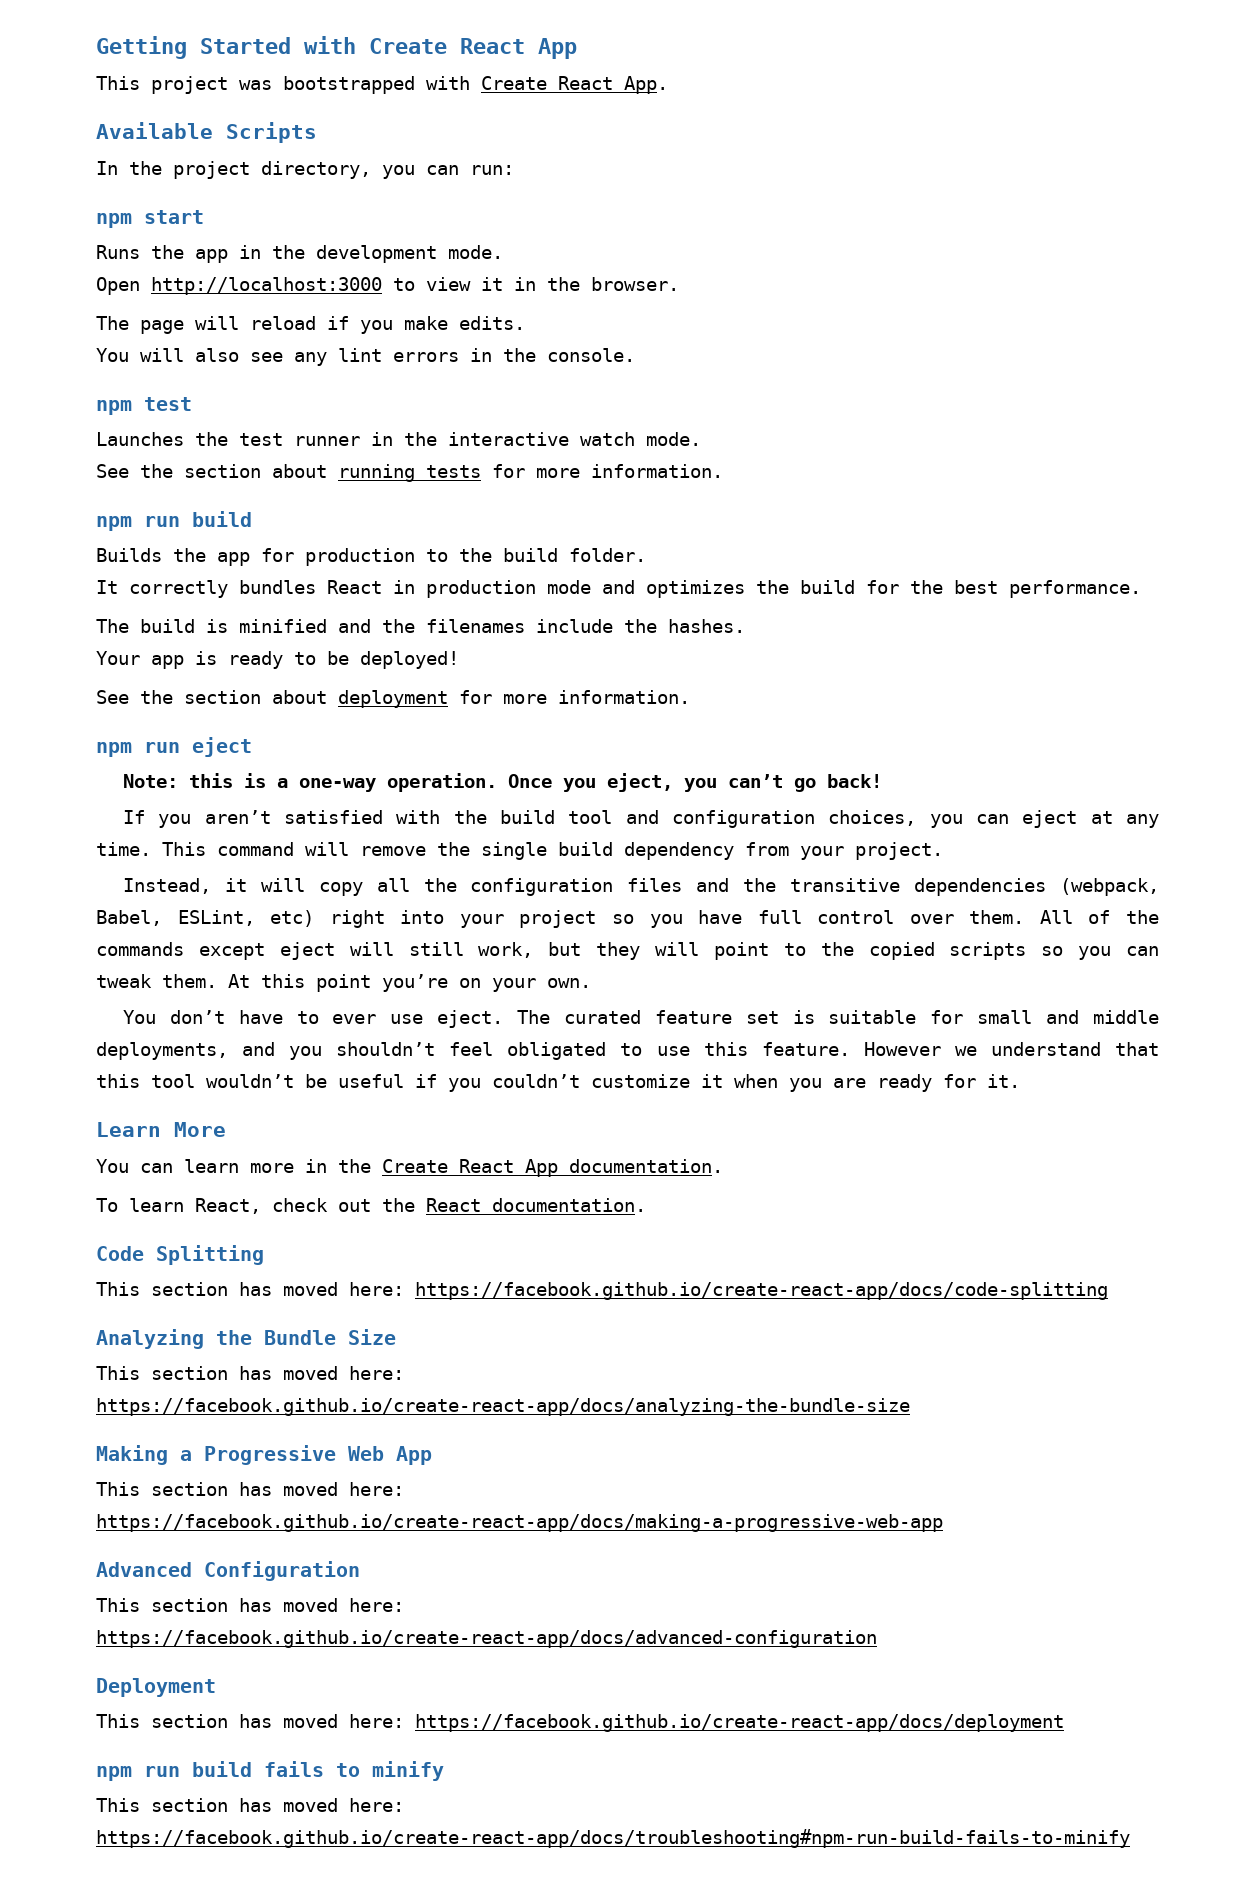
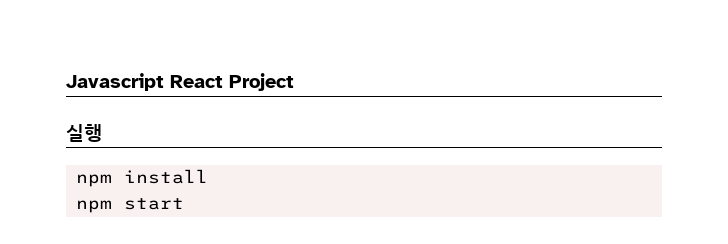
- Getting Started with Create React App
- This project was bootstrapped with Create React App.
- Available Scripts
- In the project directory, you can run:
+ Javascript React Project
+ 실행
+ npm install
  npm start
- Runs the app in the development mode.
- Open http://localhost:3000 to view it in the browser.
- The page will reload if you make edits.
- You will also see any lint errors in the console.
- npm test
- Launches the test runner in the interactive watch mode.
- See the section about running tests for more information.
- npm run build
- Builds the app for production to the build folder.
- It correctly bundles React in production mode and optimizes the build for the best performance.
- The build is minified and the filenames include the hashes.
- Your app is ready to be deployed!
- See the section about deployment for more information.
- npm run eject
- Note: this is a one-way operation. Once you eject, you can’t go back!
- If you aren’t satisfied with the build tool and configuration choices, you can eject at any time. This command will remove the single build dependency from your project.
- Instead, it will copy all the configuration files and the transitive dependencies (webpack, Babel, ESLint, etc) right into your project so you have full control over them. All of the commands except eject will still work, but they will point to the copied scripts so you can tweak them. At this point you’re on your own.
- You don’t have to ever use eject. The curated feature set is suitable for small and middle deployments, and you shouldn’t feel obligated to use this feature. However we understand that this tool wouldn’t be useful if you couldn’t customize it when you are ready for it.
- Learn More
- You can learn more in the Create React App documentation.
- To learn React, check out the React documentation.
- Code Splitting
- This section has moved here: https://facebook.github.io/create-react-app/docs/code-splitting
- Analyzing the Bundle Size
- This section has moved here: https://facebook.github.io/create-react-app/docs/analyzing-the-bundle-size
- Making a Progressive Web App
- This section has moved here: https://facebook.github.io/create-react-app/docs/making-a-progressive-web-app
- Advanced Configuration
- This section has moved here: https://facebook.github.io/create-react-app/docs/advanced-configuration
- Deployment
- This section has moved here: https://facebook.github.io/create-react-app/docs/deployment
- npm run build fails to minify
- This section has moved here: https://facebook.github.io/create-react-app/docs/troubleshooting#npm-run-build-fails-to-minify

